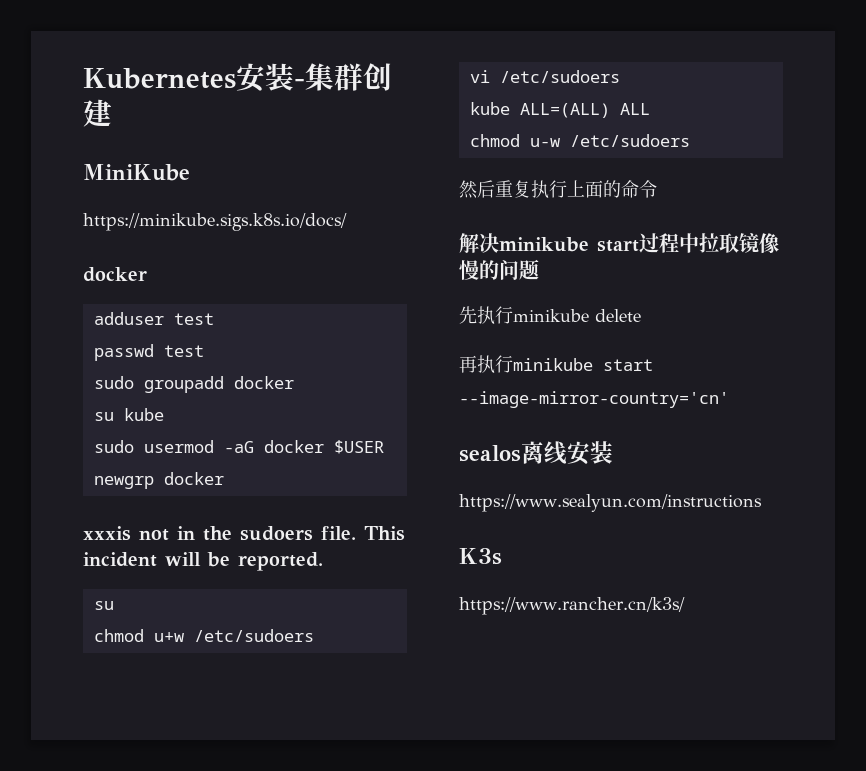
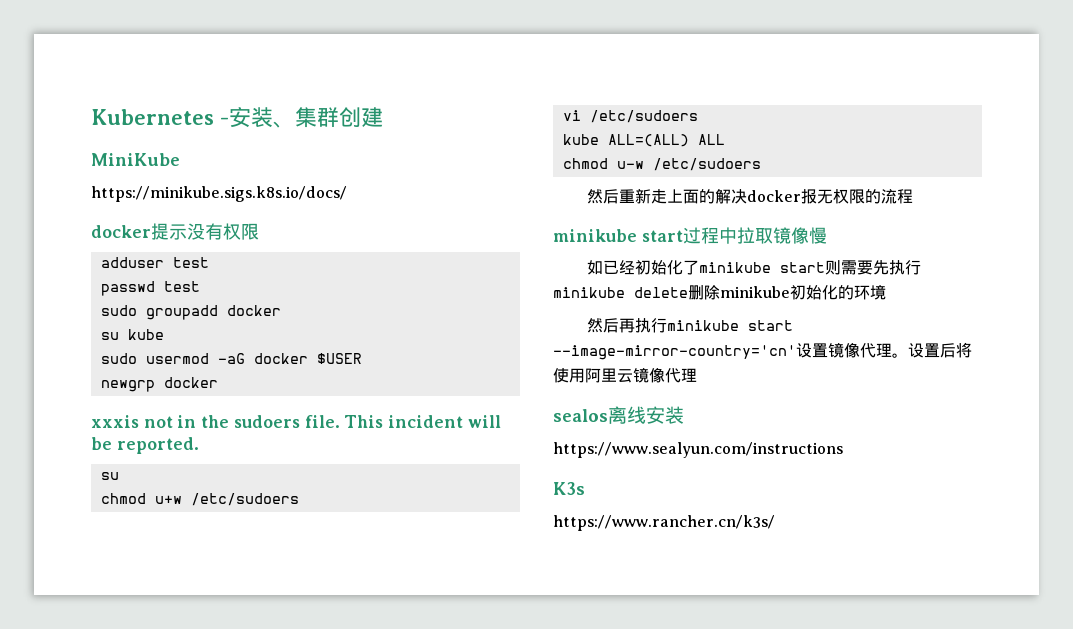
- Kubernetes安装-集群创建
+ Kubernetes -安装、集群创建
  https://minikube.sigs.k8s.io/docs/
- docker
+ docker提示没有权限
- 然后重复执行上面的命令
- 解决minikube start过程中拉取镜像慢的问题
- 先执行minikube delete
- 再执行minikube start --image-mirror-country='cn'
+ 然后重新走上面的解决docker报无权限的流程
+ minikube start过程中拉取镜像慢
+ 如已经初始化了minikube start则需要先执行minikube delete删除minikube初始化的环境
+ 然后再执行minikube start --image-mirror-country='cn'设置镜像代理。设置后将使用阿里云镜像代理

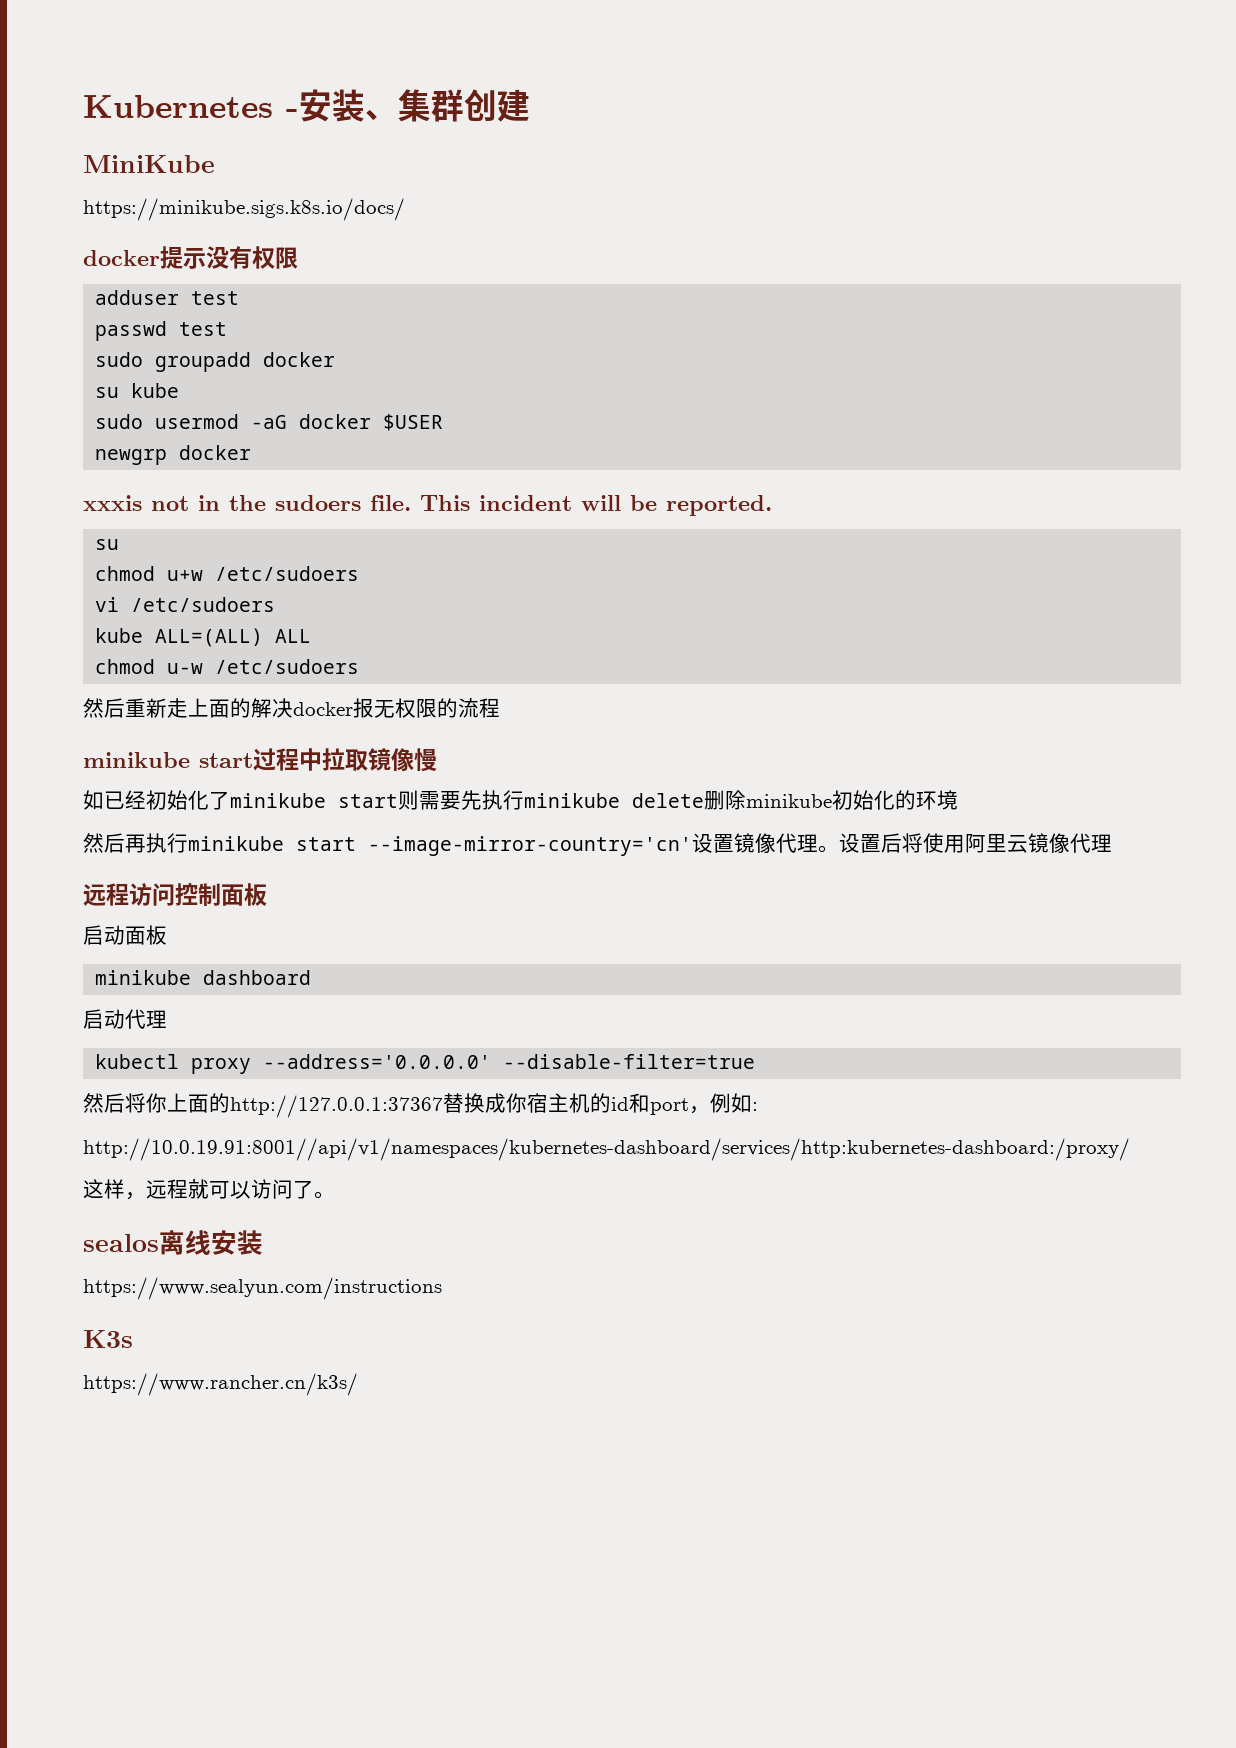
+ 远程访问控制面板
+ 启动面板
+ minikube dashboard
+ 启动代理
+ kubectl proxy --address='0.0.0.0' --disable-filter=true
+ 然后将你上面的http://127.0.0.1:37367替换成你宿主机的id和port，例如:
+ http://10.0.19.91:8001//api/v1/namespaces/kubernetes-dashboard/services/http:kubernetes-dashboard:/proxy/
+ 这样，远程就可以访问了。

